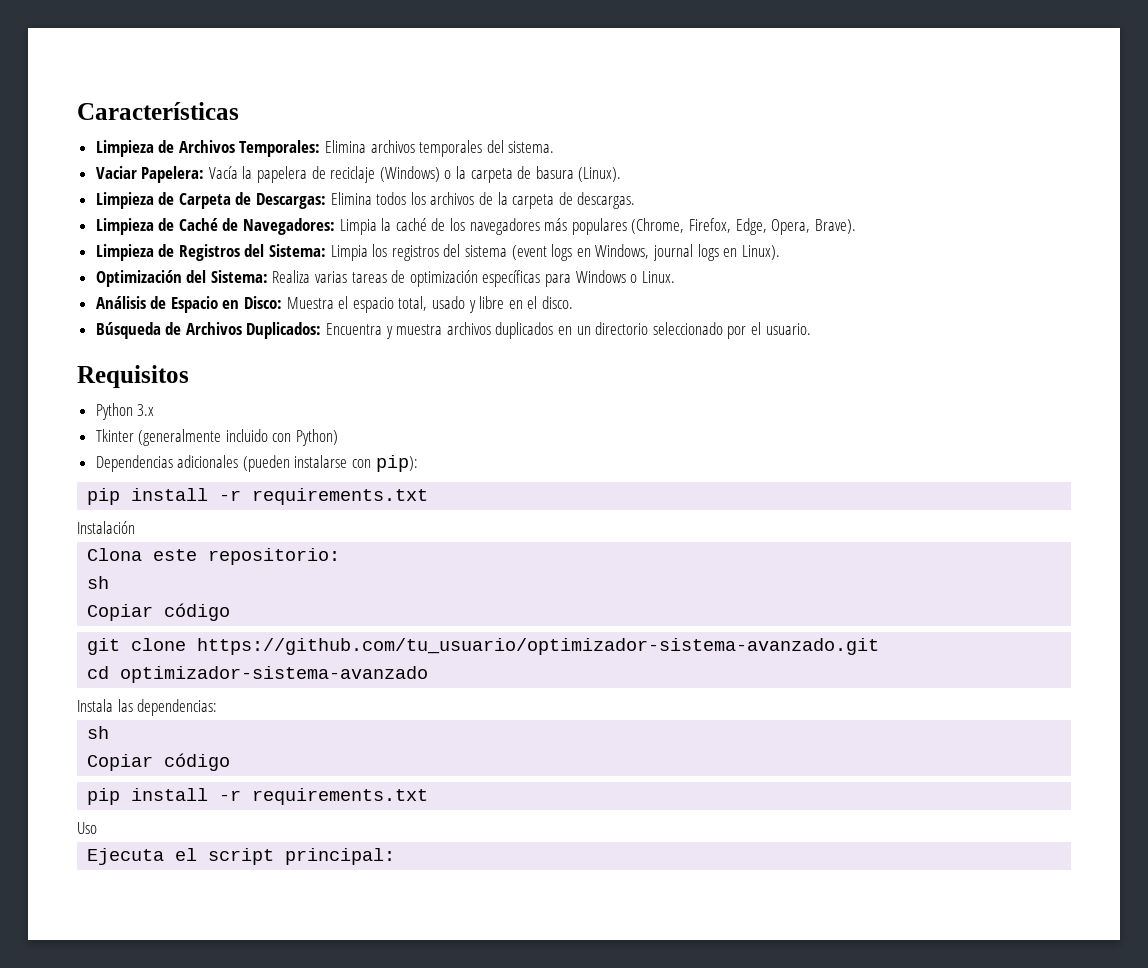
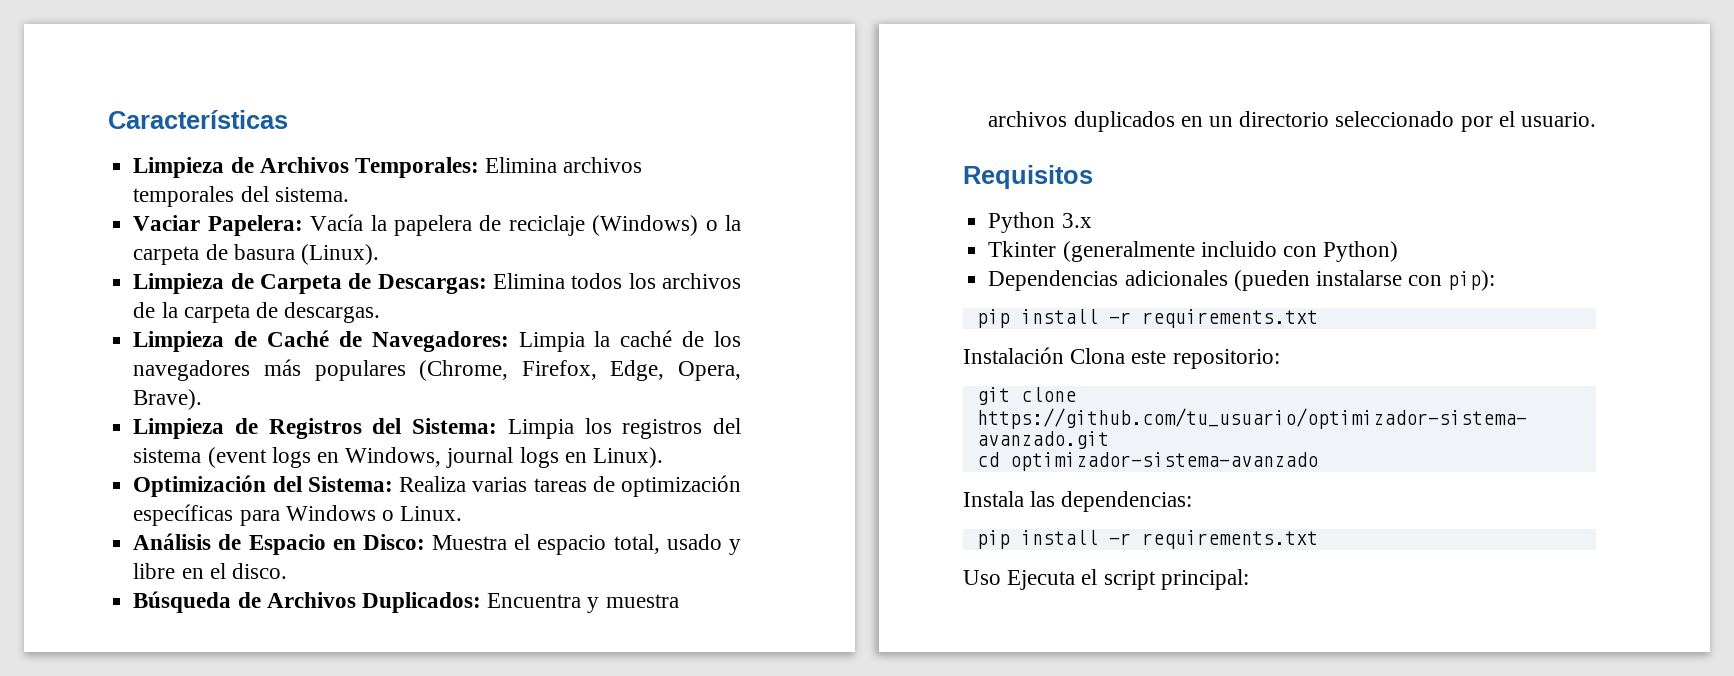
- Instalación
- Clona este repositorio:
- sh
- Copiar código
+ Instalación Clona este repositorio:
  Instala las dependencias:
- sh
- Copiar código
- Uso
- Ejecuta el script principal:
+ Uso Ejecuta el script principal:

